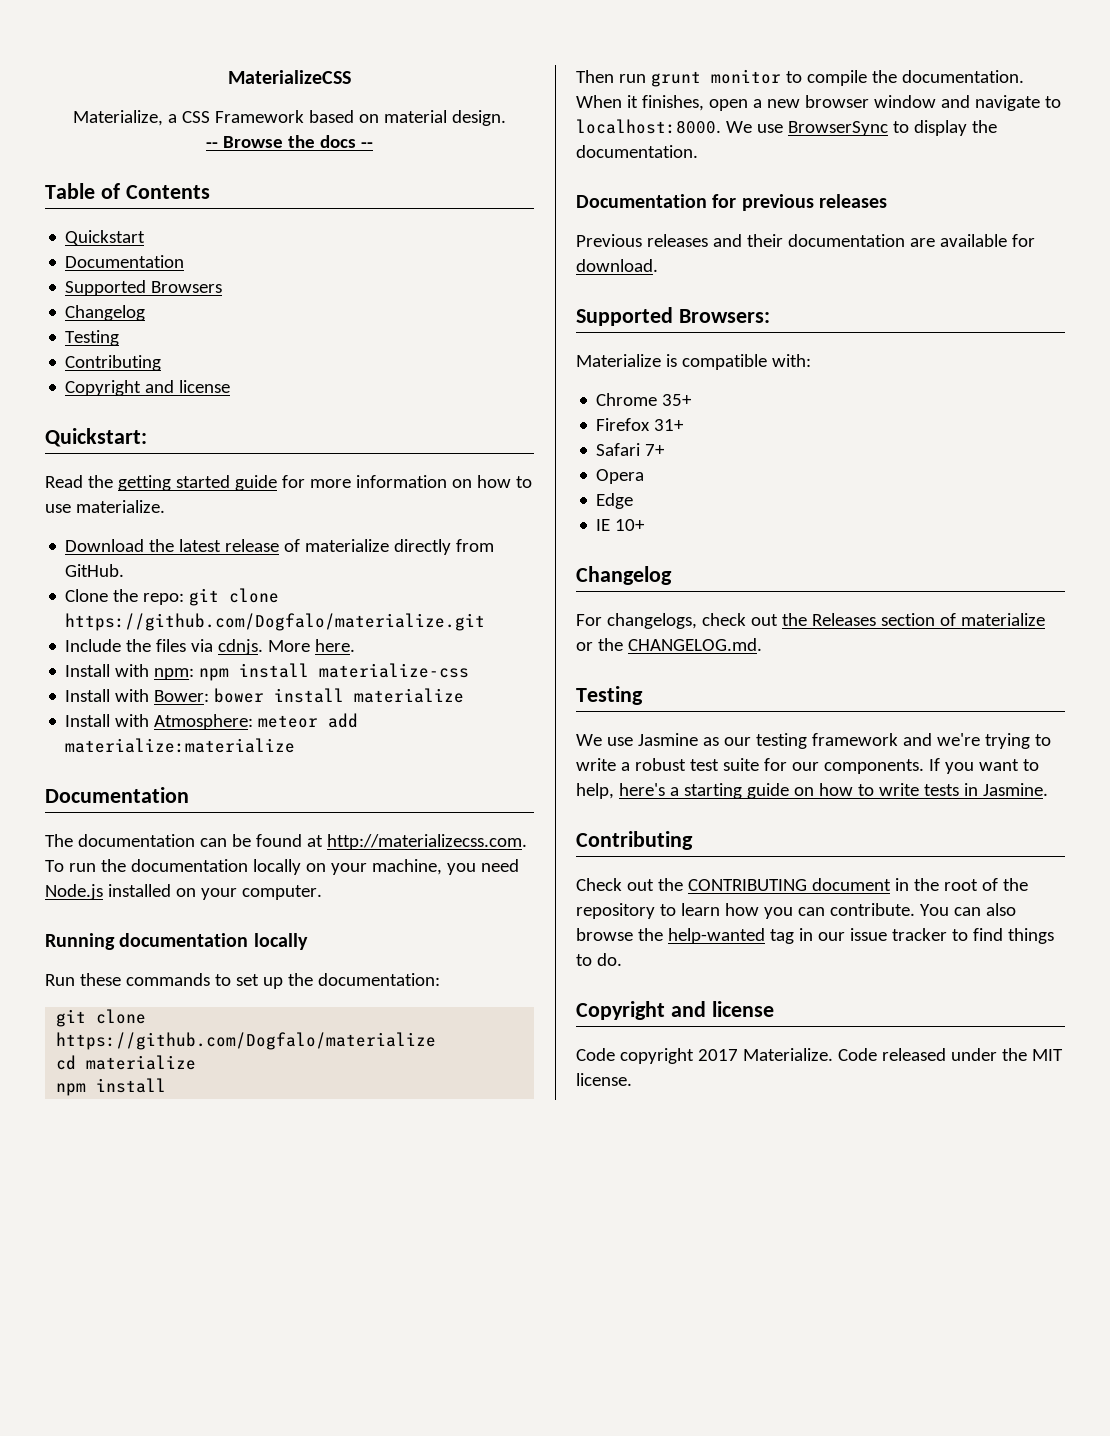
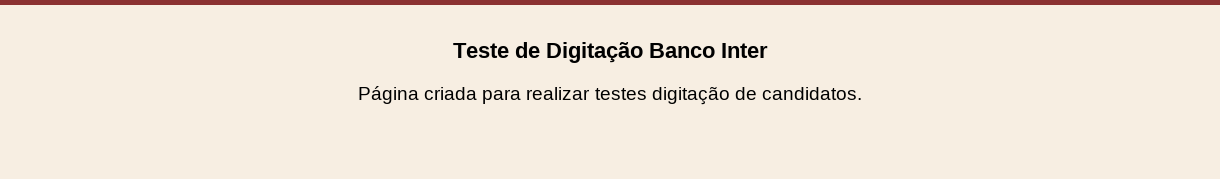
- MaterializeCSS
- Materialize, a CSS Framework based on material design.
- -- Browse the docs --
- Table of Contents
- Quickstart
- Documentation
- Supported Browsers
- Changelog
- Testing
- Contributing
- Copyright and license
- Quickstart:
- Read the getting started guide for more information on how to use materialize.
- Download the latest release of materialize directly from GitHub.
- Clone the repo: git clone https://github.com/Dogfalo/materialize.git
- Include the files via cdnjs. More here.
- Install with npm: npm install materialize-css
- Install with Bower: bower install materialize
- Install with Atmosphere: meteor add materialize:materialize
- Documentation
- The documentation can be found at http://materializecss.com. To run the documentation locally on your machine, you need Node.js installed on your computer.
- Running documentation locally
- Run these commands to set up the documentation:
- git clone https://github.com/Dogfalo/materialize
- cd materialize
- npm install
- Then run grunt monitor to compile the documentation. When it finishes, open a new browser window and navigate to localhost:8000. We use BrowserSync to display the documentation.
- Documentation for previous releases
- Previous releases and their documentation are available for download.
- Supported Browsers:
- Materialize is compatible with:
- Chrome 35+
- Firefox 31+
- Safari 7+
- Opera
- Edge
- IE 10+
- Changelog
- For changelogs, check out the Releases section of materialize or the CHANGELOG.md.
- Testing
- We use Jasmine as our testing framework and we're trying to write a robust test suite for our components. If you want to help, here's a starting guide on how to write tests in Jasmine.
- Contributing
- Check out the CONTRIBUTING document in the root of the repository to learn how you can contribute. You can also browse the help-wanted tag in our issue tracker to find things to do.
- Copyright and license
- Code copyright 2017 Materialize. Code released under the MIT license.
+ Teste de Digitação Banco Inter
+ Página criada para realizar testes digitação de candidatos.

